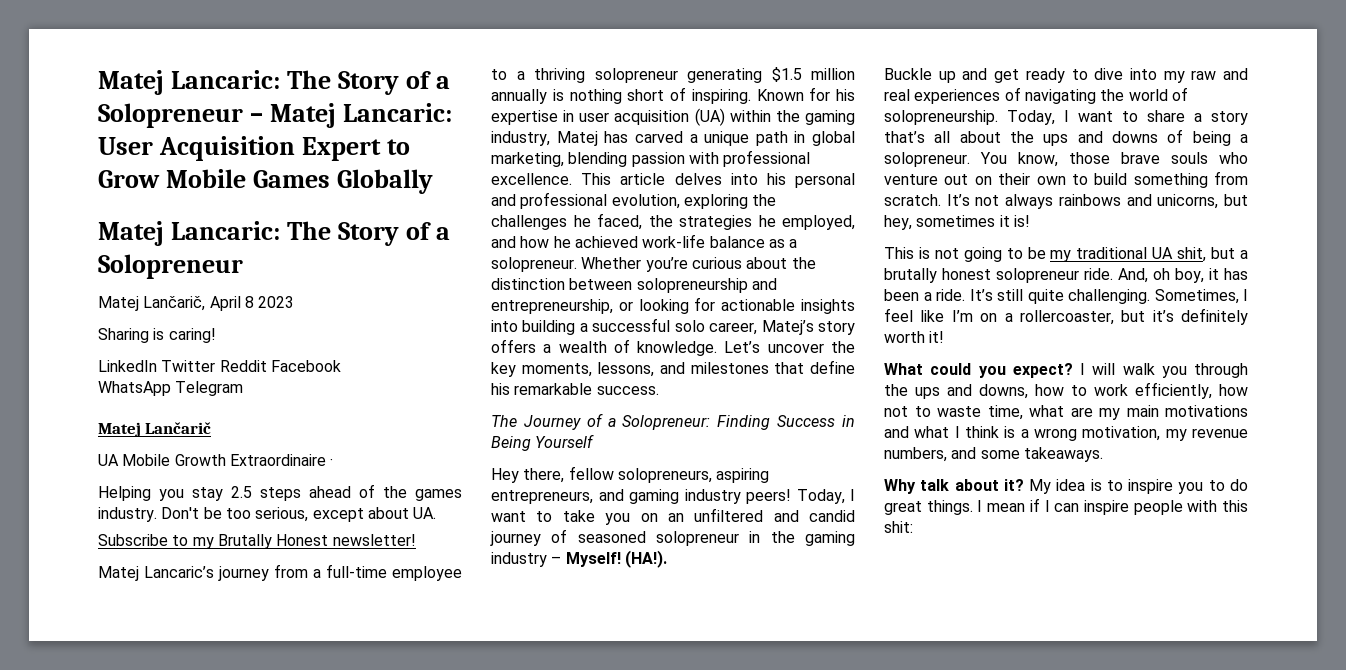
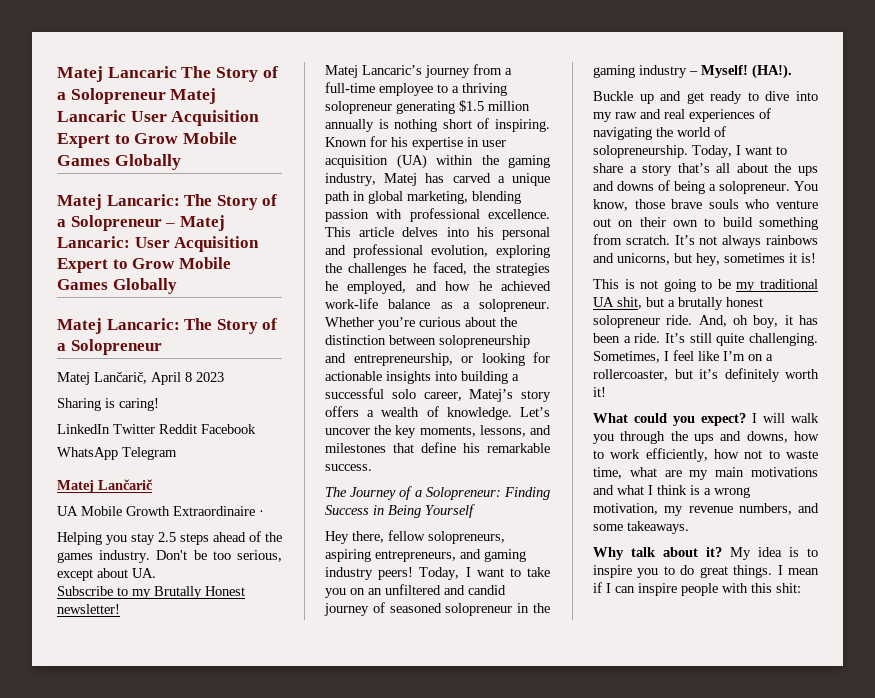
+ Matej Lancaric The Story of a Solopreneur Matej Lancaric User Acquisition Expert to Grow Mobile Games Globally

